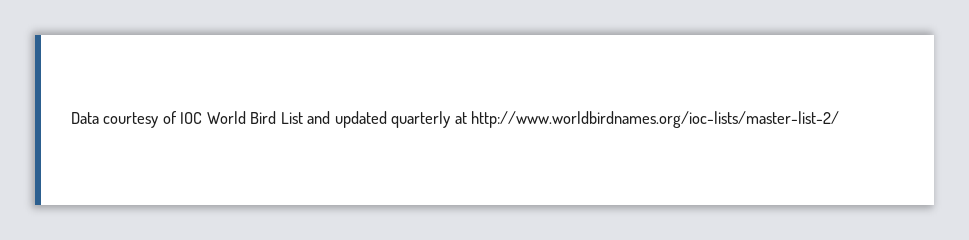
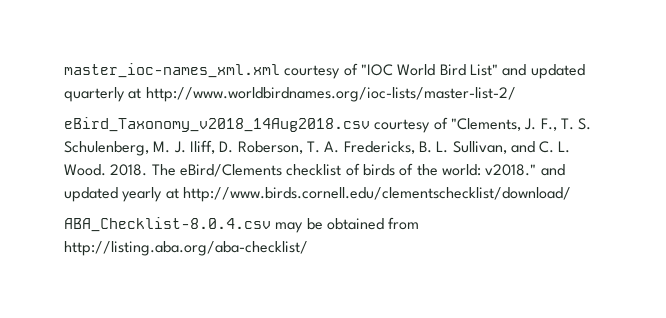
- Data courtesy of IOC World Bird List and updated quarterly at http://www.worldbirdnames.org/ioc-lists/master-list-2/
+ master_ioc-names_xml.xml courtesy of "IOC World Bird List" and updated quarterly at http://www.worldbirdnames.org/ioc-lists/master-list-2/
+ eBird_Taxonomy_v2018_14Aug2018.csv courtesy of "Clements, J. F., T. S. Schulenberg, M. J. Iliff, D. Roberson, T. A. Fredericks, B. L. Sullivan, and C. L. Wood. 2018. The eBird/Clements checklist of birds of the world: v2018." and updated yearly at http://www.birds.cornell.edu/clementschecklist/download/
+ ABA_Checklist-8.0.4.csv may be obtained from http://listing.aba.org/aba-checklist/

